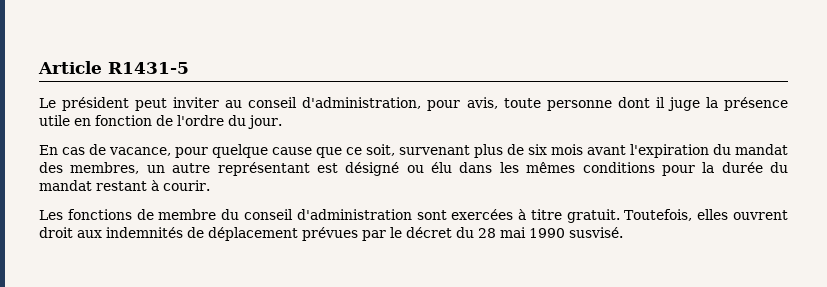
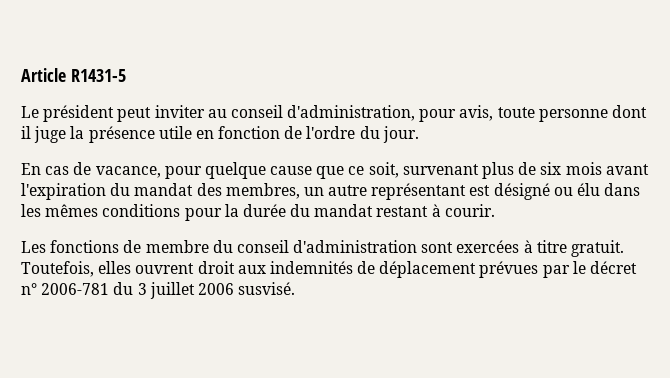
- Toutefois, elles ouvrent droit aux indemnités de déplacement prévues par le décret du 28 mai 1990 susvisé.
+ Toutefois, elles ouvrent droit aux indemnités de déplacement prévues par le décret n° 2006-781 du 3 juillet 2006 susvisé.

